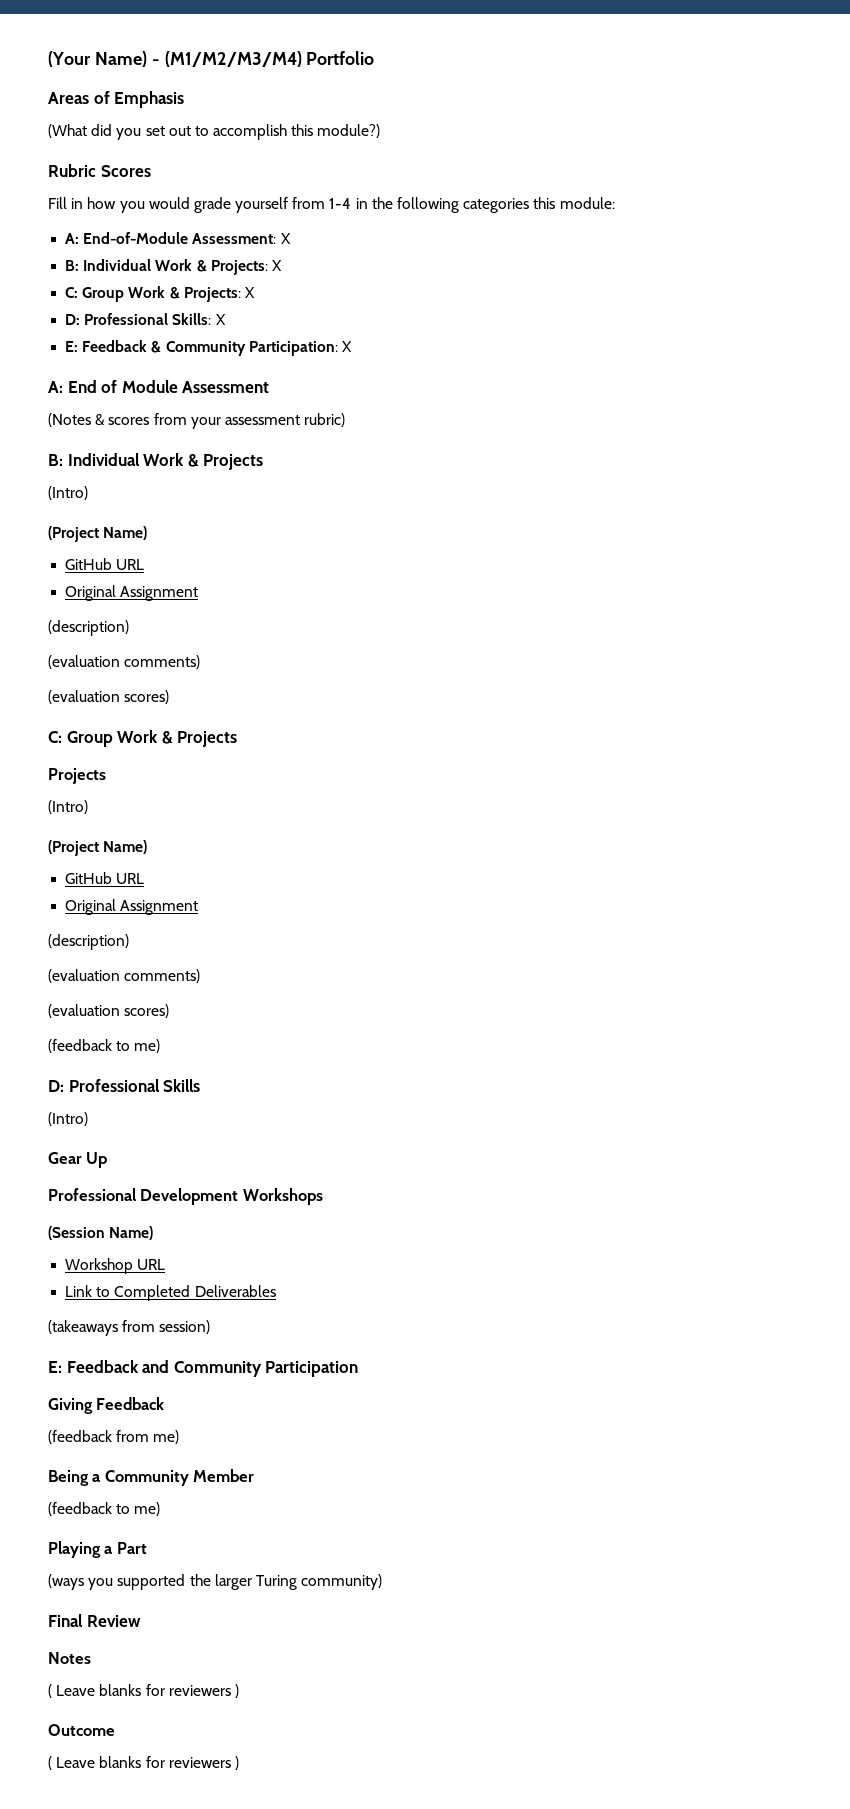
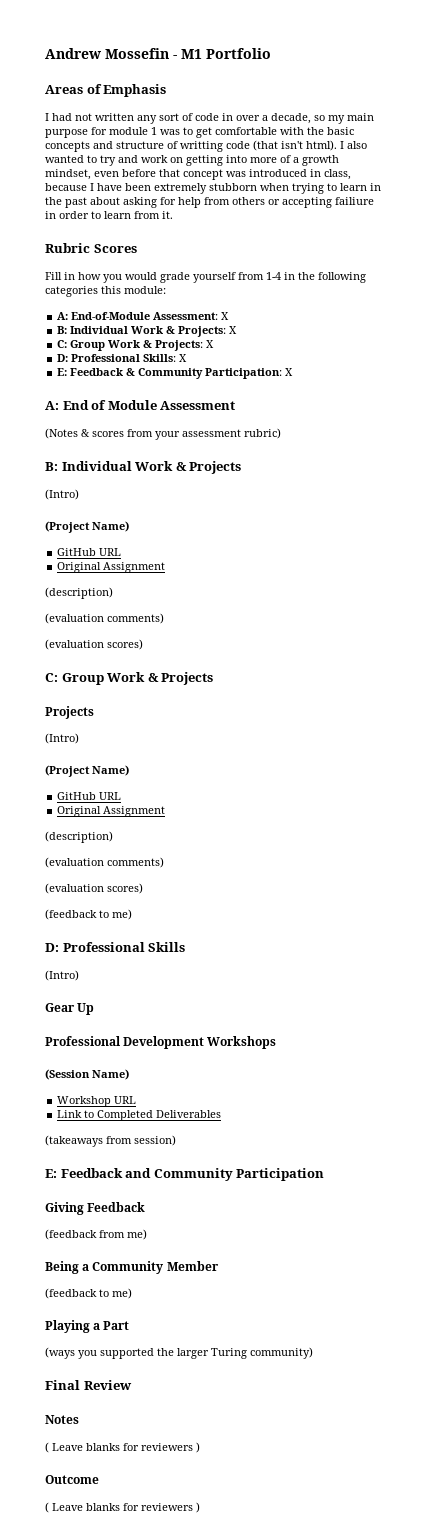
- (Your Name) - (M1/M2/M3/M4) Portfolio
+ Andrew Mossefin - M1 Portfolio
- (What did you set out to accomplish this module?)
+ I had not written any sort of code in over a decade, so my main purpose for module 1 was to get comfortable with the basic concepts and structure of writting code (that isn't html). I also wanted to try and work on getting into more of a growth mindset, even before that concept was introduced in class, because I have been extremely stubborn when trying to learn in the past about asking for help from others or accepting failiure in order to learn from it.

